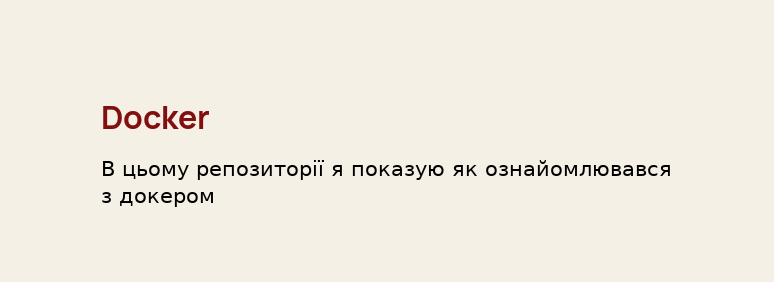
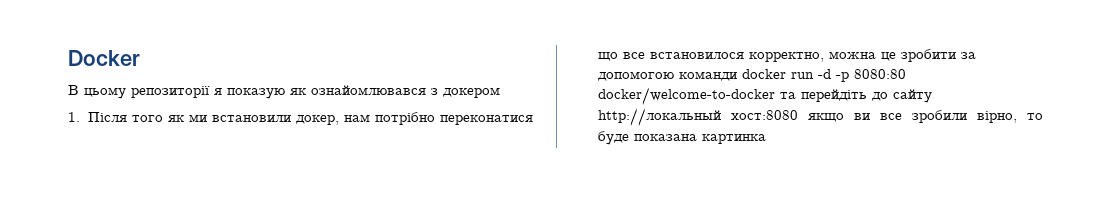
+ 1. Після того як ми встановили докер, нам потрібно переконатися що все встановилося корректно, можна це зробити за допомогою команди docker run -d -p 8080:80 docker/welcome-to-docker та перейдіть до сайту http://локальный хост:8080 якщо ви все зробили вірно, то буде показана картинка

